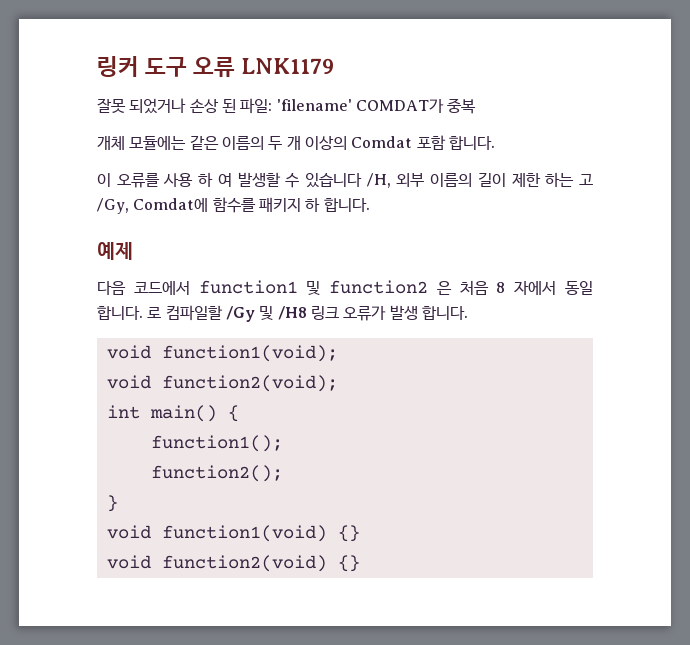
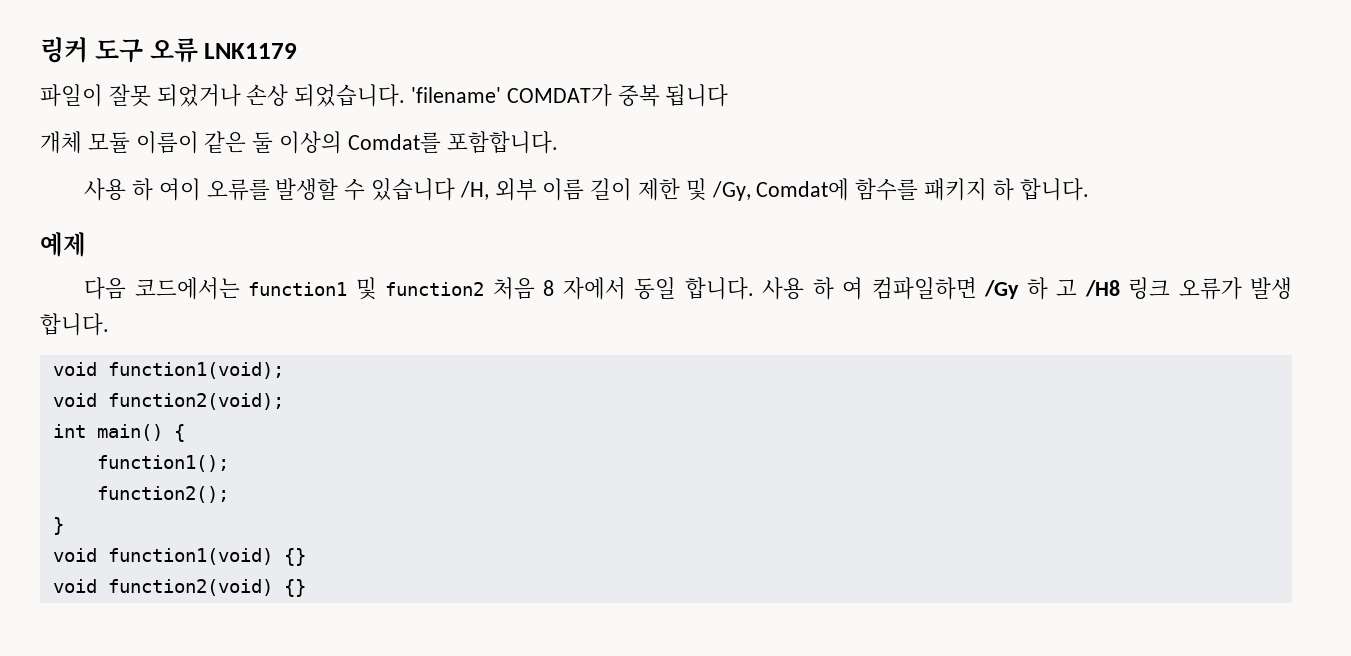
- 잘못 되었거나 손상 된 파일: 'filename' COMDAT가 중복
+ 파일이 잘못 되었거나 손상 되었습니다. 'filename' COMDAT가 중복 됩니다
- 개체 모듈에는 같은 이름의 두 개 이상의 Comdat 포함 합니다.
- 이 오류를 사용 하 여 발생할 수 있습니다 /H, 외부 이름의 길이 제한 하는 고 /Gy, Comdat에 함수를 패키지 하 합니다.
+ 개체 모듈 이름이 같은 둘 이상의 Comdat를 포함합니다.
+ 사용 하 여이 오류를 발생할 수 있습니다 /H, 외부 이름 길이 제한 및 /Gy, Comdat에 함수를 패키지 하 합니다.
- 다음 코드에서 function1 및 function2 은 처음 8 자에서 동일 합니다.
+ 다음 코드에서는 function1 및 function2 처음 8 자에서 동일 합니다.
- 로 컴파일할 /Gy 및 /H8 링크 오류가 발생 합니다.
+ 사용 하 여 컴파일하면 /Gy 하 고 /H8 링크 오류가 발생 합니다.

